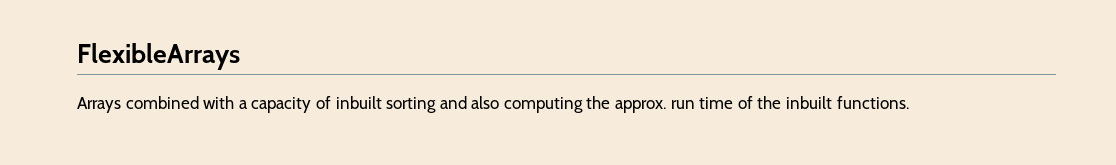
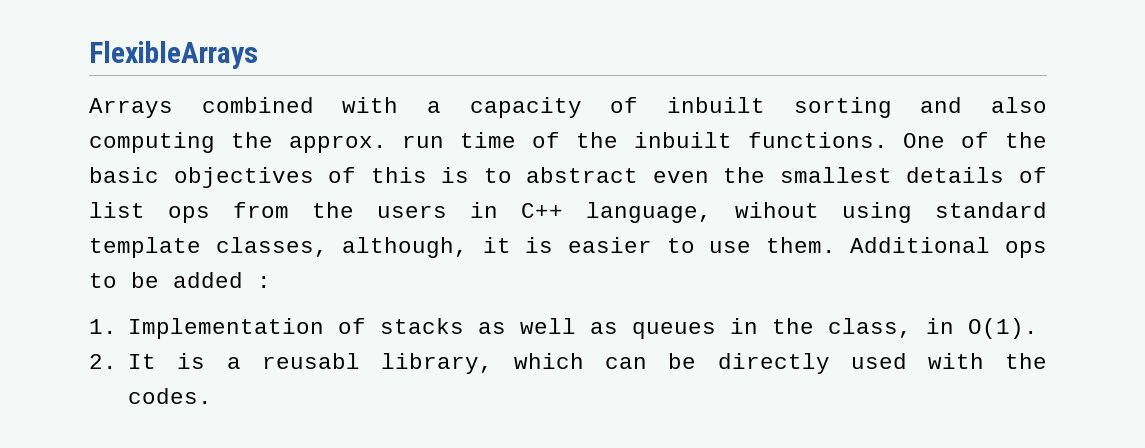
+ One of the basic objectives of this is to abstract even the smallest details of list ops from the users in C++ language, wihout using standard template classes, although, it is easier to use them. Additional ops to be added :
+ 1. Implementation of stacks as well as queues in the class, in O(1).
+ 2. It is a reusabl library, which can be directly used with the codes.

